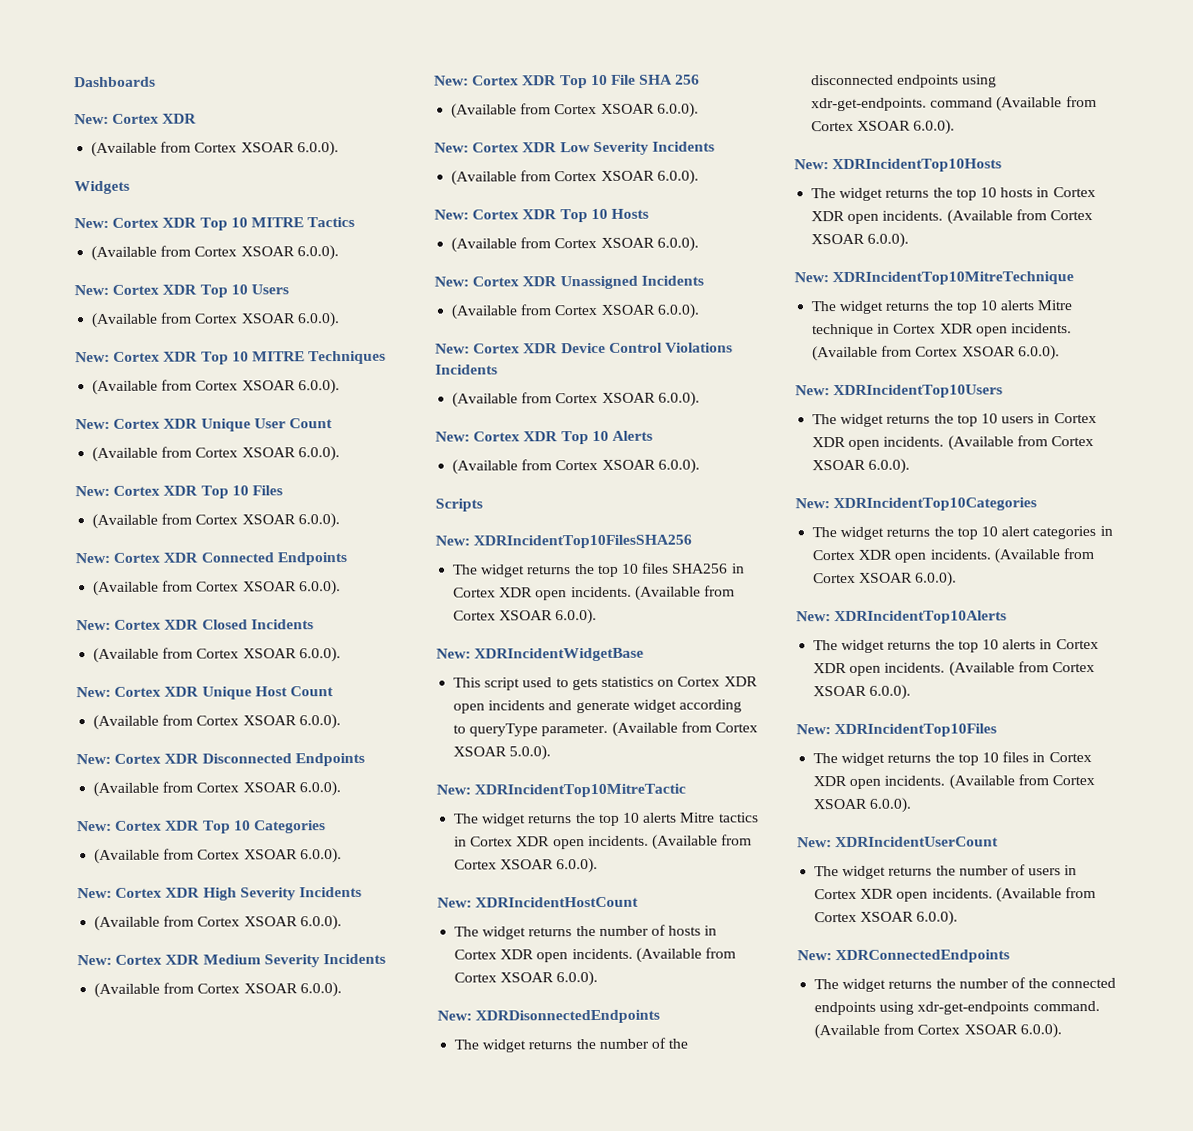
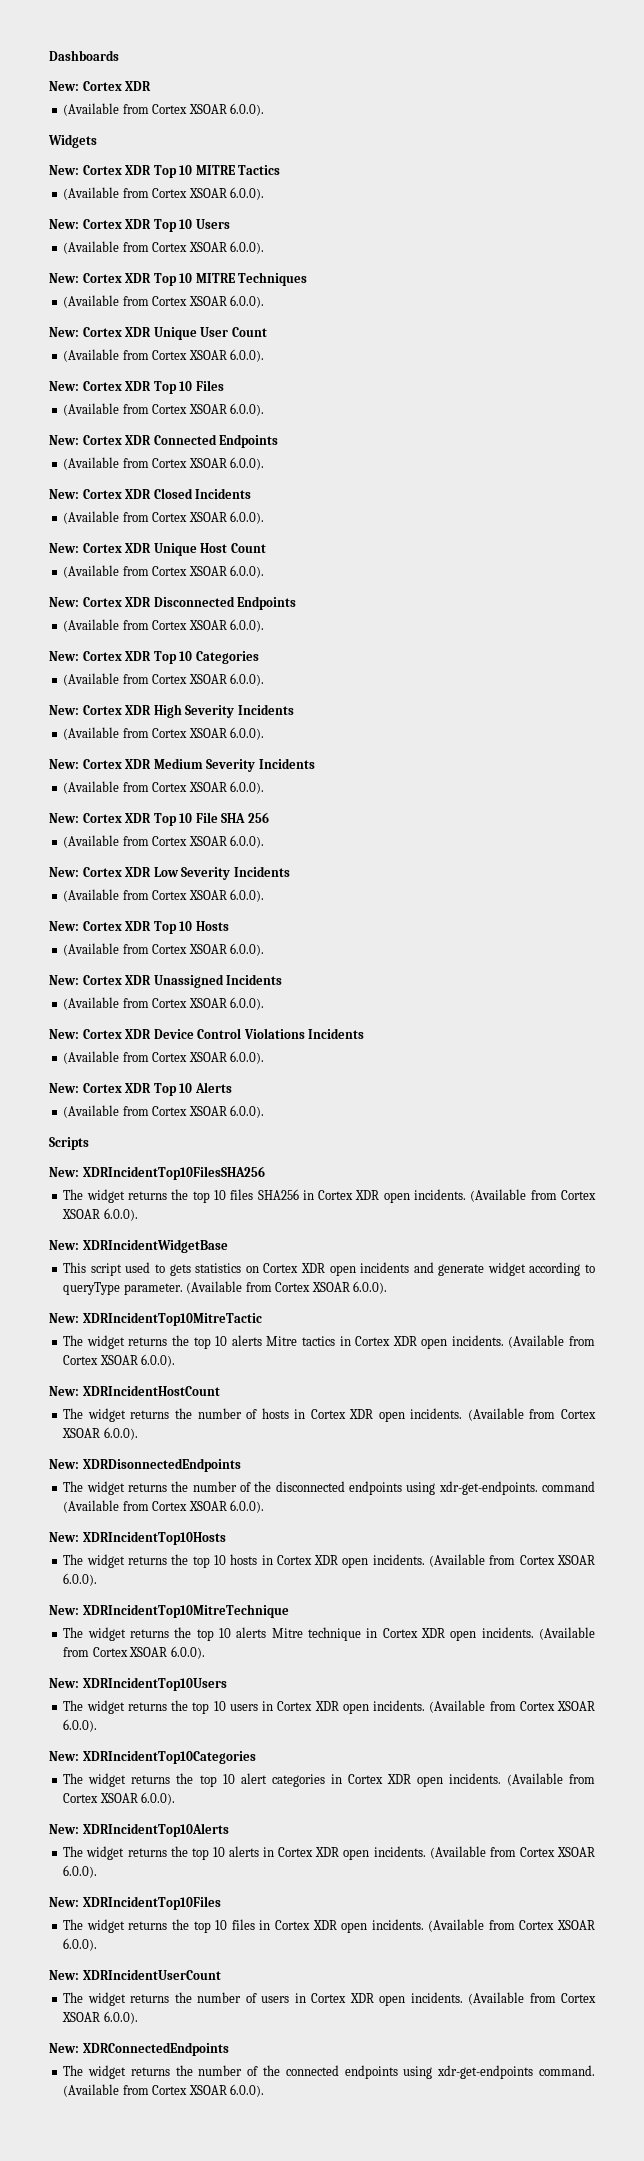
- This script used to gets statistics on Cortex XDR open incidents and generate widget according to queryType parameter. (Available from Cortex XSOAR 5.0.0).
+ This script used to gets statistics on Cortex XDR open incidents and generate widget according to queryType parameter. (Available from Cortex XSOAR 6.0.0).

